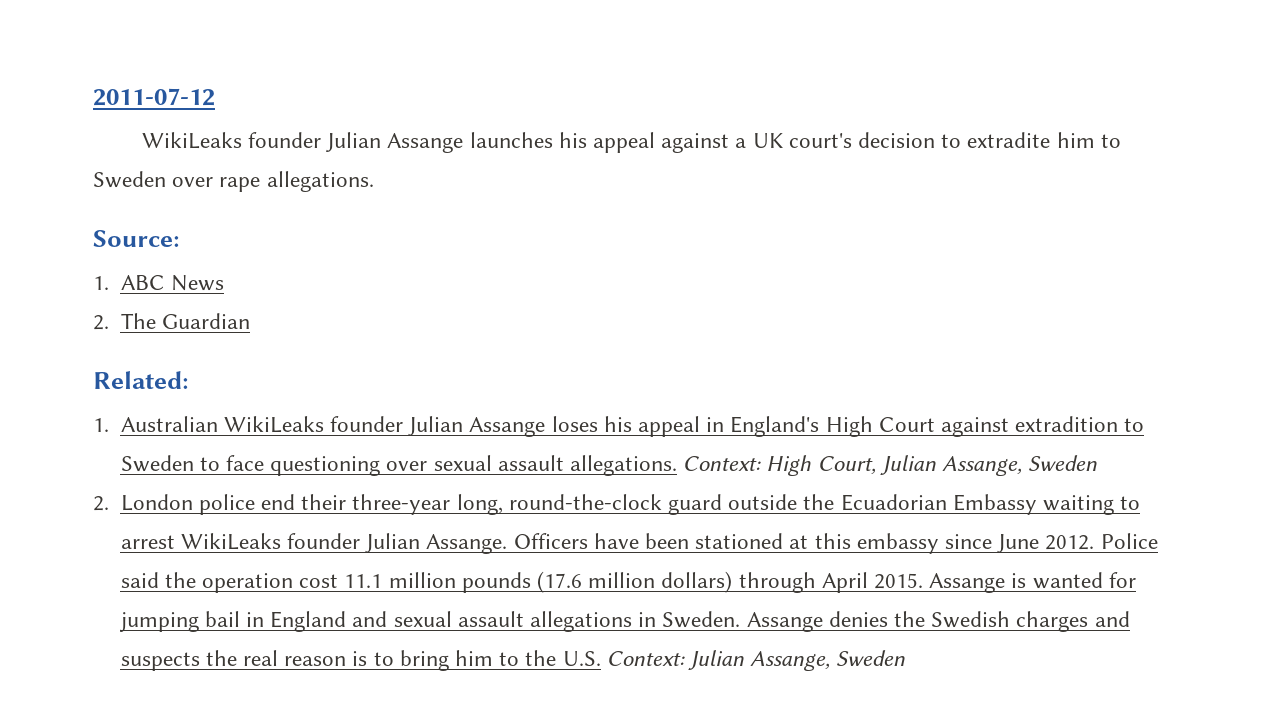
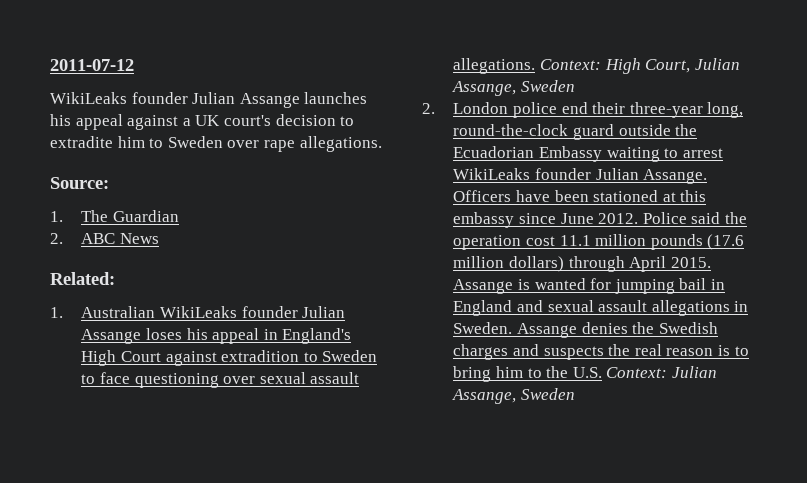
- 1. ABC News
+ 1. The Guardian
+ 2. ABC News
- 2. The Guardian

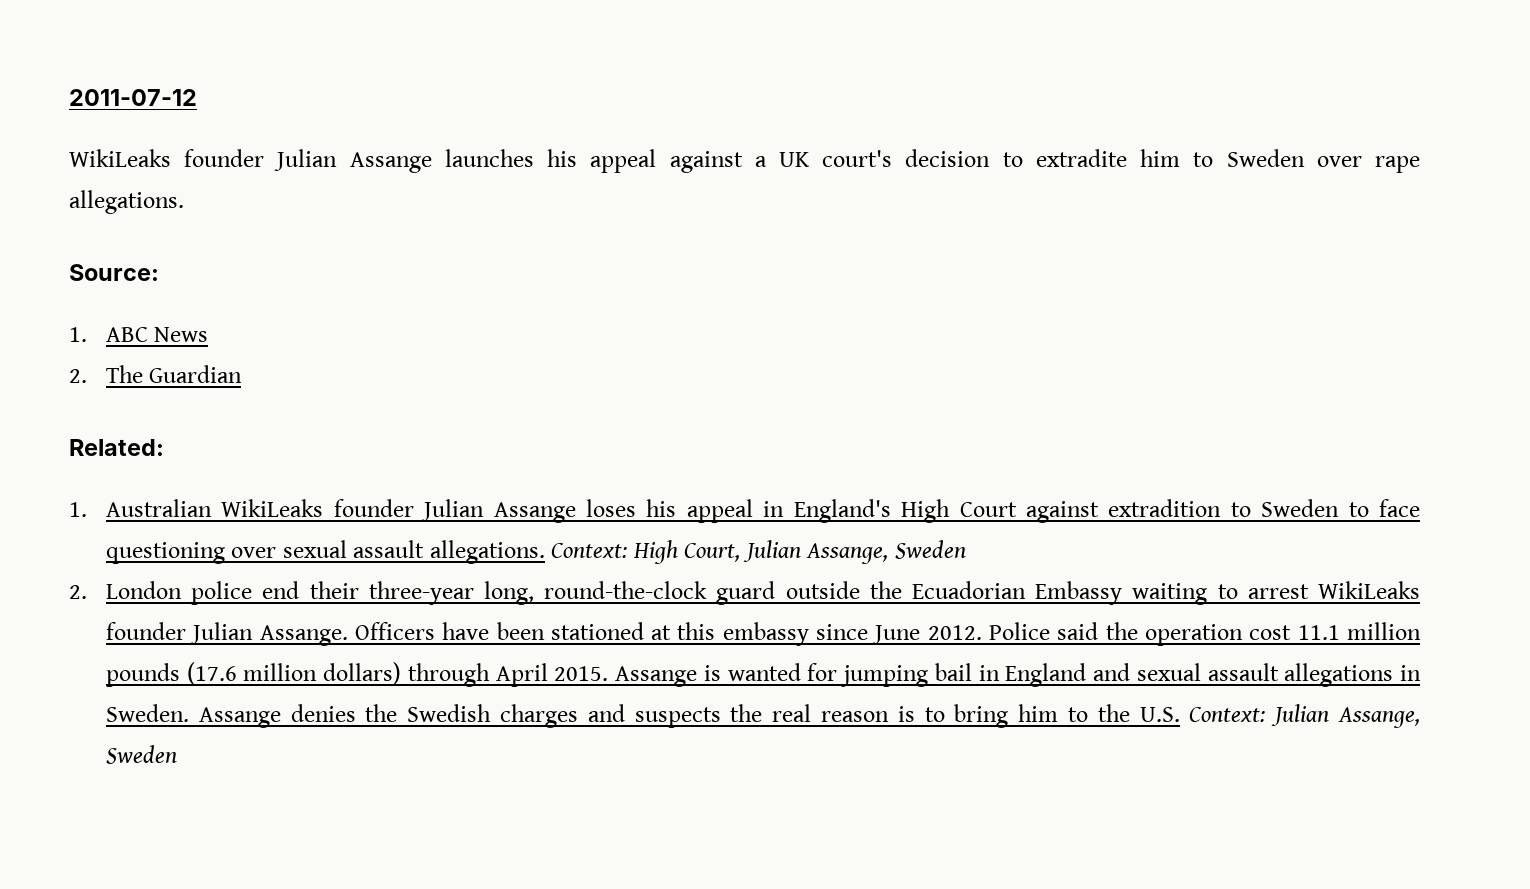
- 1. The Guardian
+ 1. ABC News
+ 2. The Guardian
- 2. ABC News

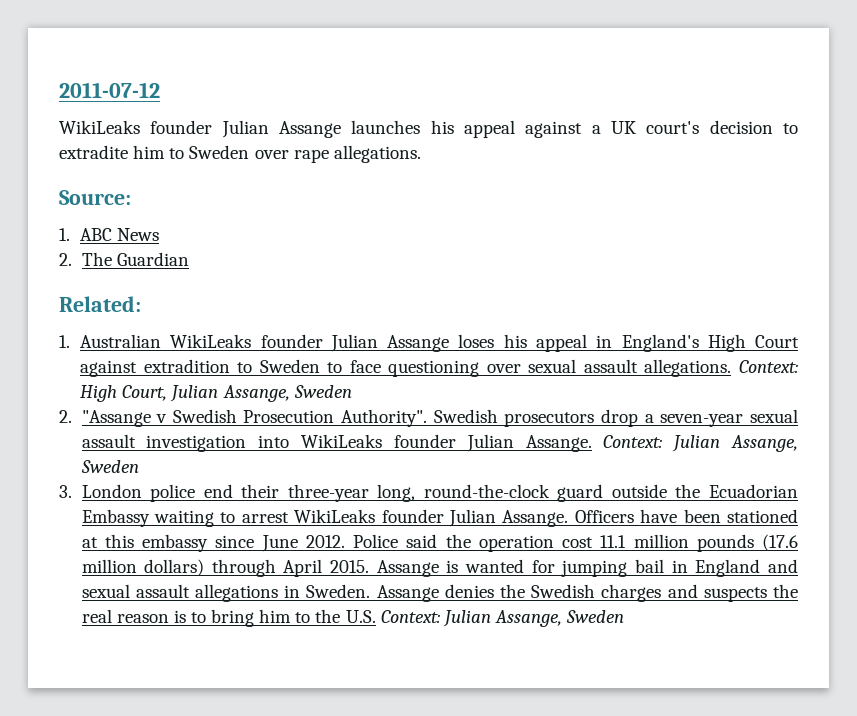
- 2. London police end their three-year long, round-the-clock guard outside the Ecuadorian Embassy waiting to arrest WikiLeaks founder Julian Assange.
+ 2. "Assange v Swedish Prosecution Authority". Swedish prosecutors drop a seven-year sexual assault investigation into WikiLeaks founder Julian Assange. Context: Julian Assange, Sweden
+ 3. London police end their three-year long, round-the-clock guard outside the Ecuadorian Embassy waiting to arrest WikiLeaks founder Julian Assange.

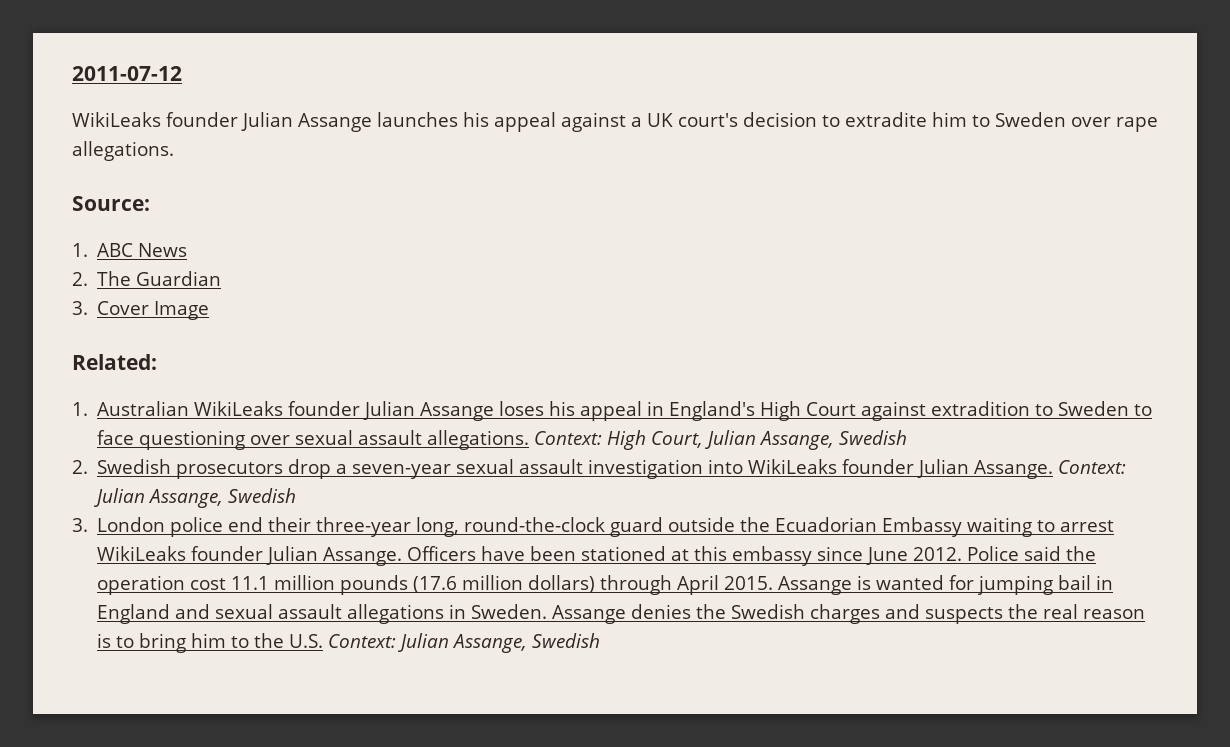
+ 3. Cover Image
- Context: High Court, Julian Assange, Sweden
- 2. "Assange v Swedish Prosecution Authority". Swedish prosecutors drop a seven-year sexual assault investigation into WikiLeaks founder Julian Assange. Context: Julian Assange, Sweden
+ Context: High Court, Julian Assange, Swedish
+ 2. Swedish prosecutors drop a seven-year sexual assault investigation into WikiLeaks founder Julian Assange. Context: Julian Assange, Swedish
- Assange denies the Swedish charges and suspects the real reason is to bring him to the U.S. Context: Julian Assange, Sweden
+ Assange denies the Swedish charges and suspects the real reason is to bring him to the U.S. Context: Julian Assange, Swedish

